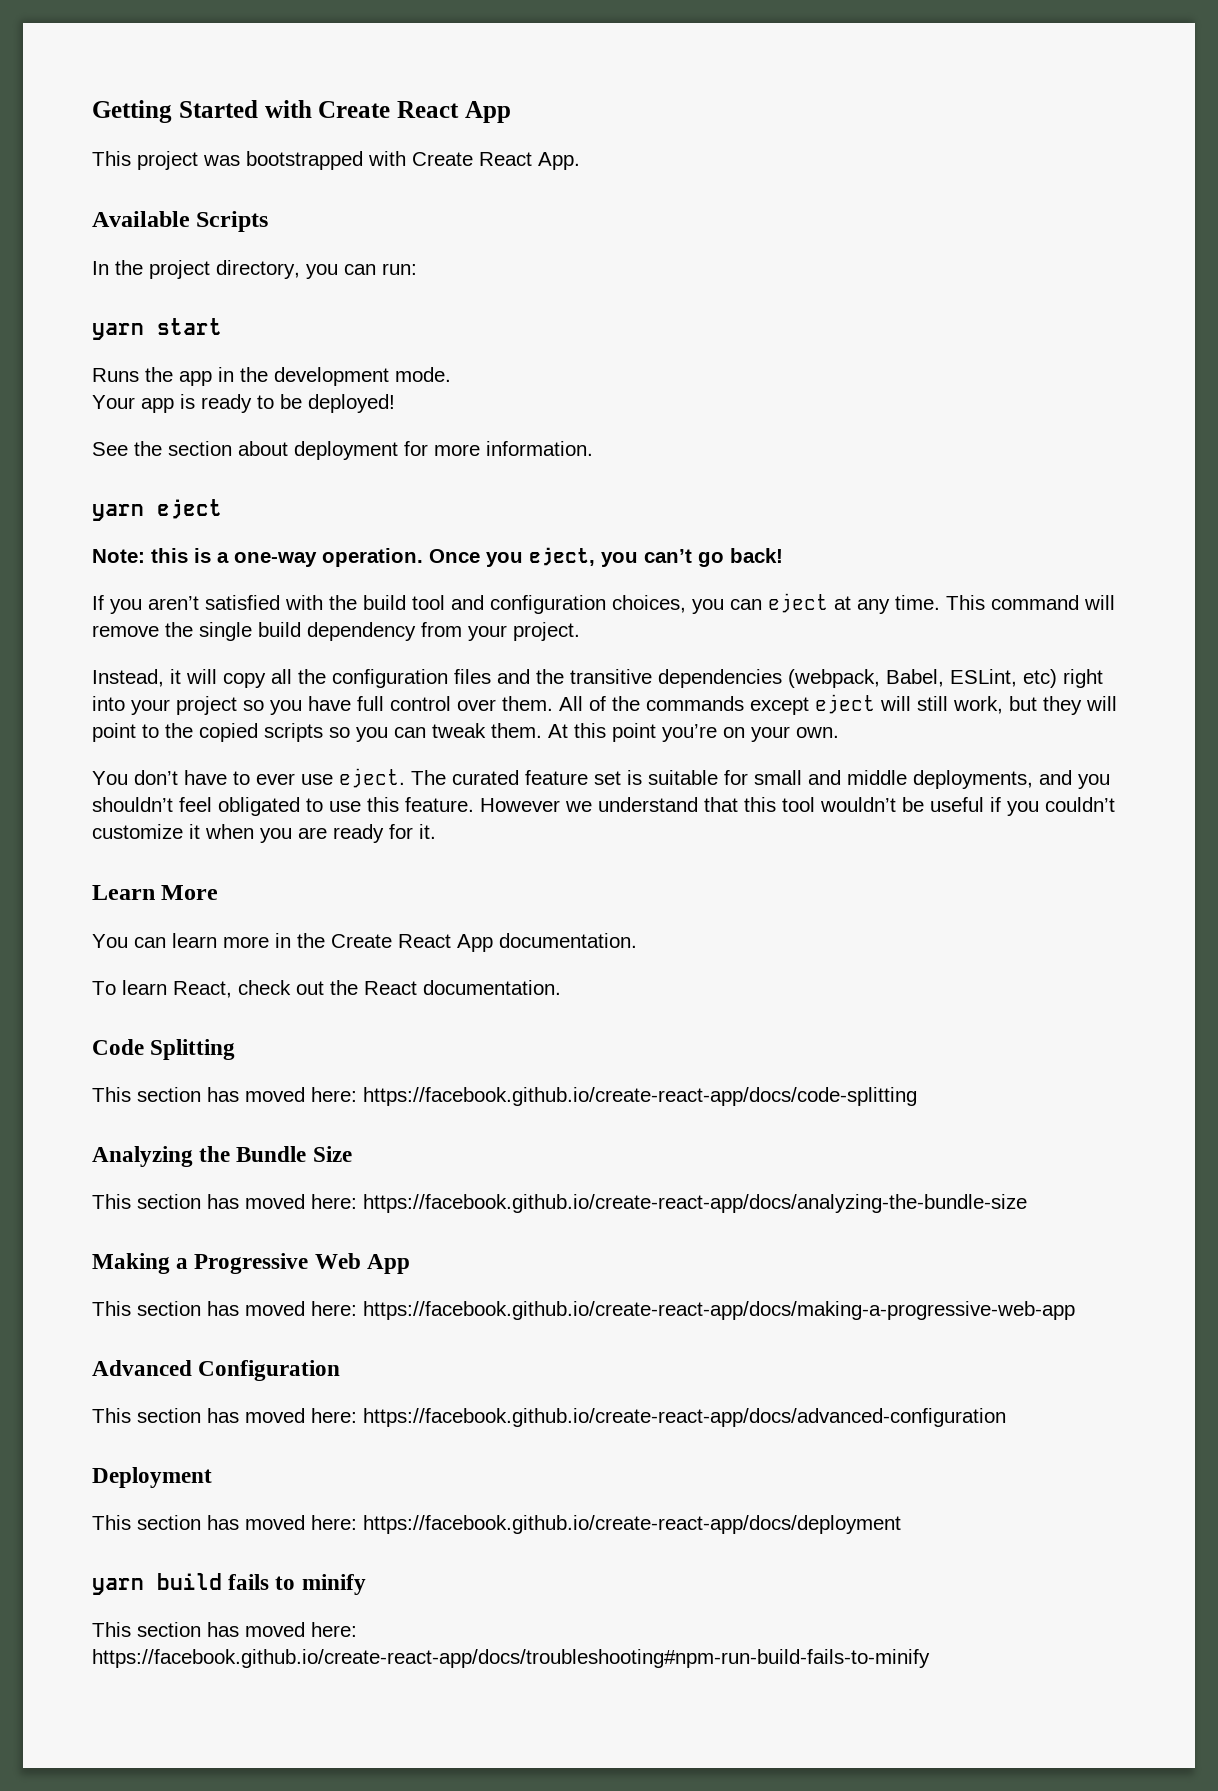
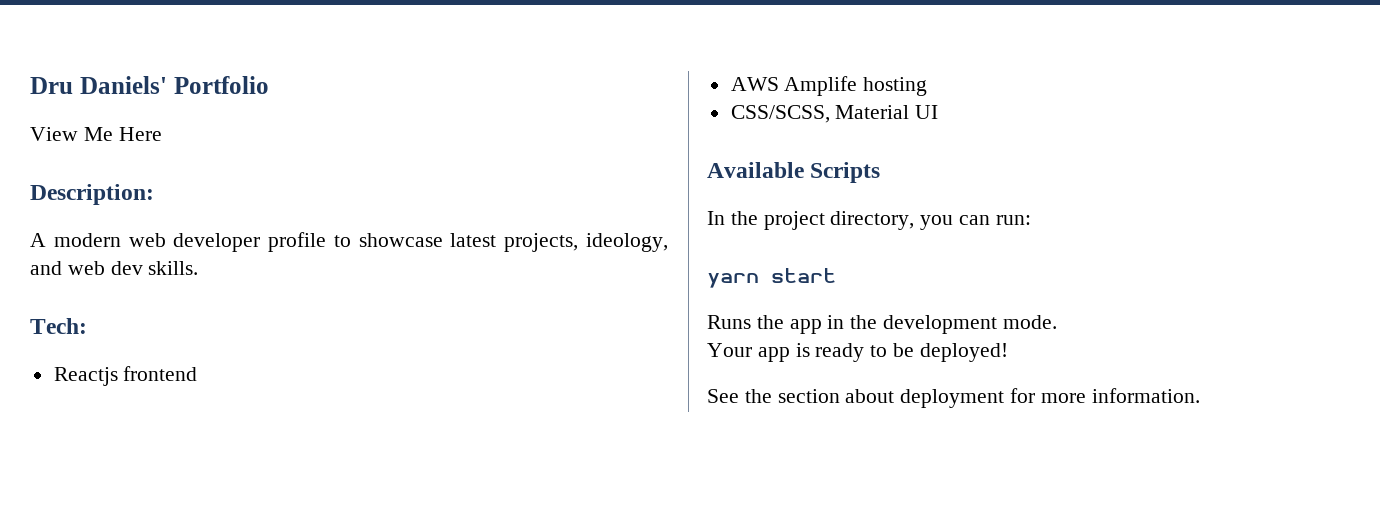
- Getting Started with Create React App
- This project was bootstrapped with Create React App.
+ Dru Daniels' Portfolio
+ View Me Here
+ Description:
+ A modern web developer profile to showcase latest projects, ideology, and web dev skills.
+ Tech:
+ Reactjs frontend
+ AWS Amplife hosting
+ CSS/SCSS, Material UI
- yarn eject
- Note: this is a one-way operation. Once you eject, you can’t go back!
- If you aren’t satisfied with the build tool and configuration choices, you can eject at any time. This command will remove the single build dependency from your project.
- Instead, it will copy all the configuration files and the transitive dependencies (webpack, Babel, ESLint, etc) right into your project so you have full control over them. All of the commands except eject will still work, but they will point to the copied scripts so you can tweak them. At this point you’re on your own.
- You don’t have to ever use eject. The curated feature set is suitable for small and middle deployments, and you shouldn’t feel obligated to use this feature. However we understand that this tool wouldn’t be useful if you couldn’t customize it when you are ready for it.
- Learn More
- You can learn more in the Create React App documentation.
- To learn React, check out the React documentation.
- Code Splitting
- This section has moved here: https://facebook.github.io/create-react-app/docs/code-splitting
- Analyzing the Bundle Size
- This section has moved here: https://facebook.github.io/create-react-app/docs/analyzing-the-bundle-size
- Making a Progressive Web App
- This section has moved here: https://facebook.github.io/create-react-app/docs/making-a-progressive-web-app
- Advanced Configuration
- This section has moved here: https://facebook.github.io/create-react-app/docs/advanced-configuration
- Deployment
- This section has moved here: https://facebook.github.io/create-react-app/docs/deployment
- yarn build fails to minify
- This section has moved here: https://facebook.github.io/create-react-app/docs/troubleshooting#npm-run-build-fails-to-minify

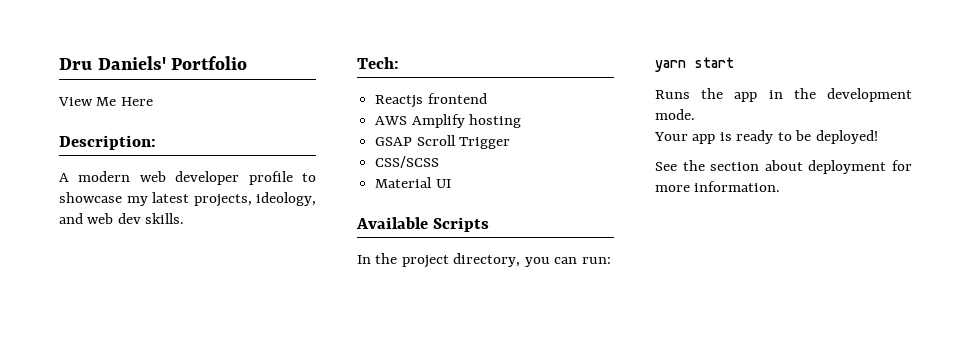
- A modern web developer profile to showcase latest projects, ideology, and web dev skills.
+ A modern web developer profile to showcase my latest projects, ideology, and web dev skills.
- AWS Amplife hosting
+ AWS Amplify hosting
- CSS/SCSS, Material UI
+ GSAP Scroll Trigger
+ CSS/SCSS
+ Material UI

